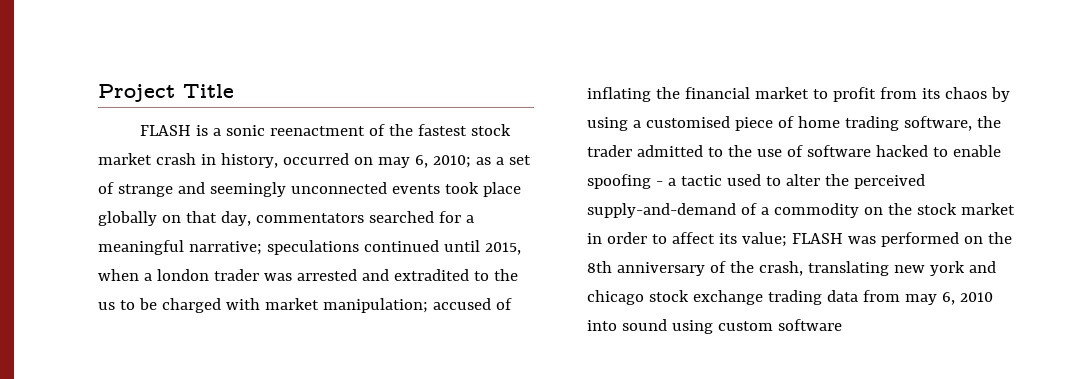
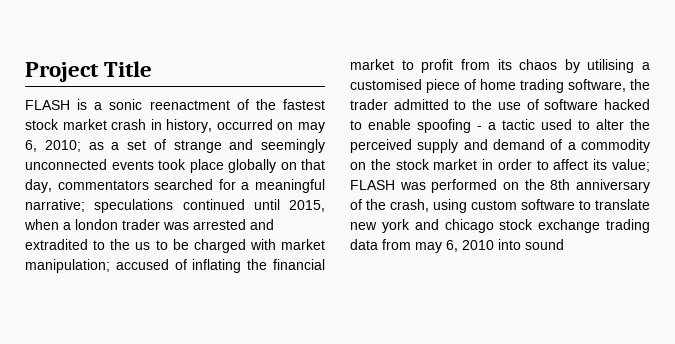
- accused of inflating the financial market to profit from its chaos by using a customised piece of home trading software, the trader admitted to the use of software hacked to enable spoofing - a tactic used to alter the perceived supply-and-demand of a commodity on the stock market in order to affect its value;
+ accused of inflating the financial market to profit from its chaos by utilising a customised piece of home trading software, the trader admitted to the use of software hacked to enable spoofing - a tactic used to alter the perceived supply and demand of a commodity on the stock market in order to affect its value;
- FLASH was performed on the 8th anniversary of the crash, translating new york and chicago stock exchange trading data from may 6, 2010 into sound using custom software
+ FLASH was performed on the 8th anniversary of the crash, using custom software to translate new york and chicago stock exchange trading data from may 6, 2010 into sound

